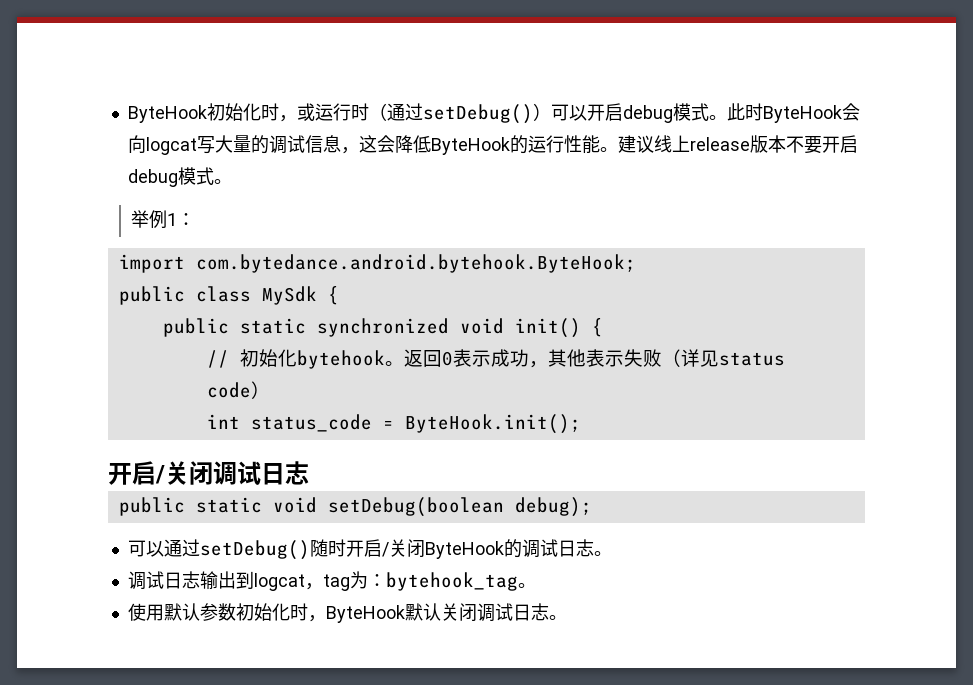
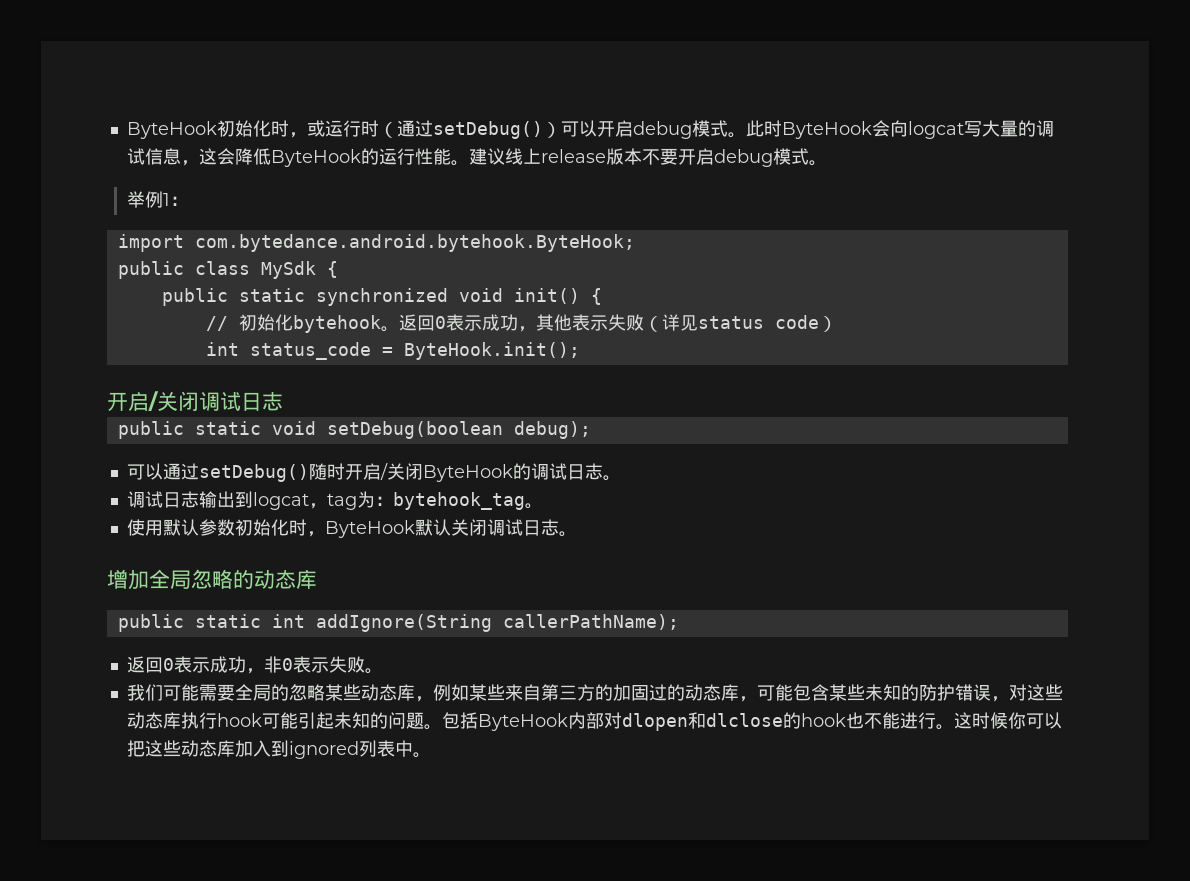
+ 增加全局忽略的动态库
+ public static int addIgnore(String callerPathName);
+ 返回0表示成功，非0表示失败。
+ 我们可能需要全局的忽略某些动态库，例如某些来自第三方的加固过的动态库，可能包含某些未知的防护错误，对这些动态库执行hook可能引起未知的问题。包括ByteHook内部对dlopen和dlclose的hook也不能进行。这时候你可以把这些动态库加入到ignored列表中。

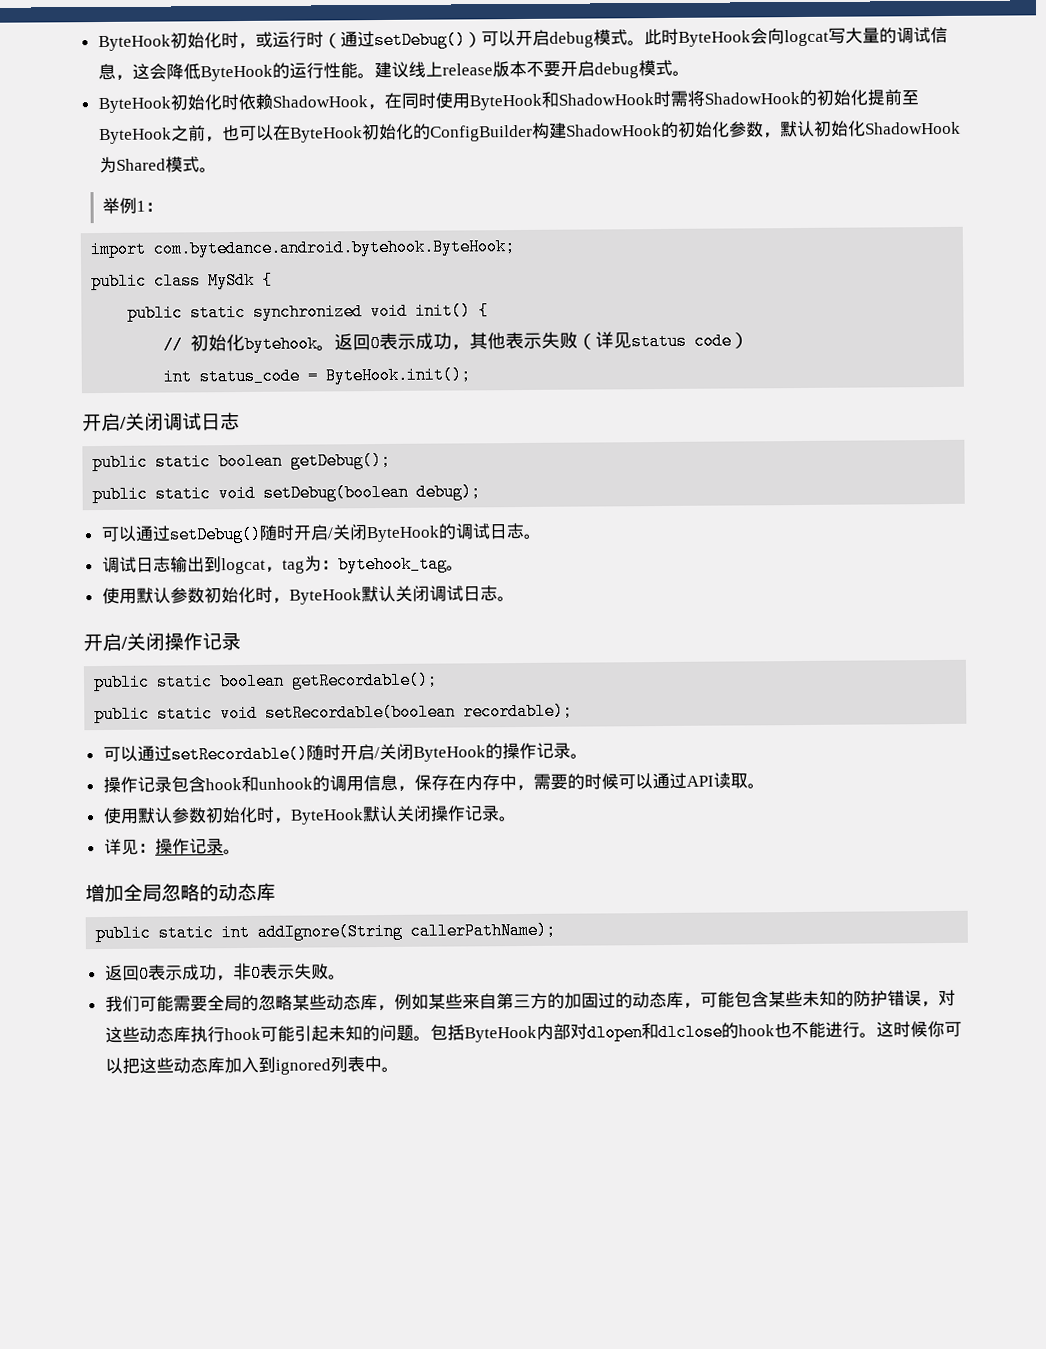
+ ByteHook初始化时依赖ShadowHook，在同时使用ByteHook和ShadowHook时需将ShadowHook的初始化提前至ByteHook之前，也可以在ByteHook初始化的ConfigBuilder构建ShadowHook的初始化参数，默认初始化ShadowHook为Shared模式。
+ public static boolean getDebug();
+ 开启/关闭操作记录
+ public static boolean getRecordable();
+ public static void setRecordable(boolean recordable);
+ 可以通过setRecordable()随时开启/关闭ByteHook的操作记录。
+ 操作记录包含hook和unhook的调用信息，保存在内存中，需要的时候可以通过API读取。
+ 使用默认参数初始化时，ByteHook默认关闭操作记录。
+ 详见：操作记录。

